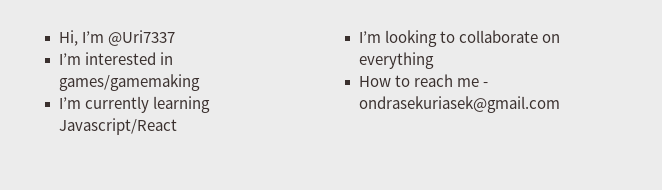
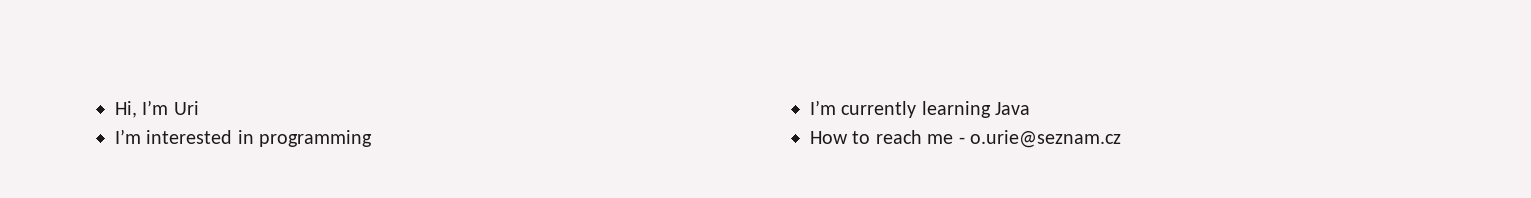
- Hi, I’m @Uri7337
+ Hi, I’m Uri
- I’m interested in games/gamemaking
+ I’m interested in programming
- I’m currently learning Javascript/React
- I’m looking to collaborate on everything
+ I’m currently learning Java
- How to reach me - ondrasekuriasek@gmail.com
+ How to reach me - o.urie@seznam.cz

